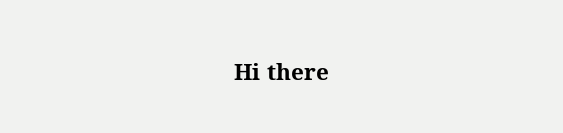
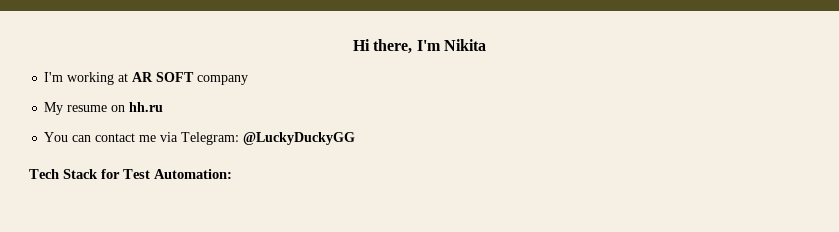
- Hi there
+ Hi there, I'm Nikita
+ I'm working at AR SOFT company
+ My resume on hh.ru
+ You can contact me via Telegram: @LuckyDuckyGG
+ Tech Stack for Test Automation:

